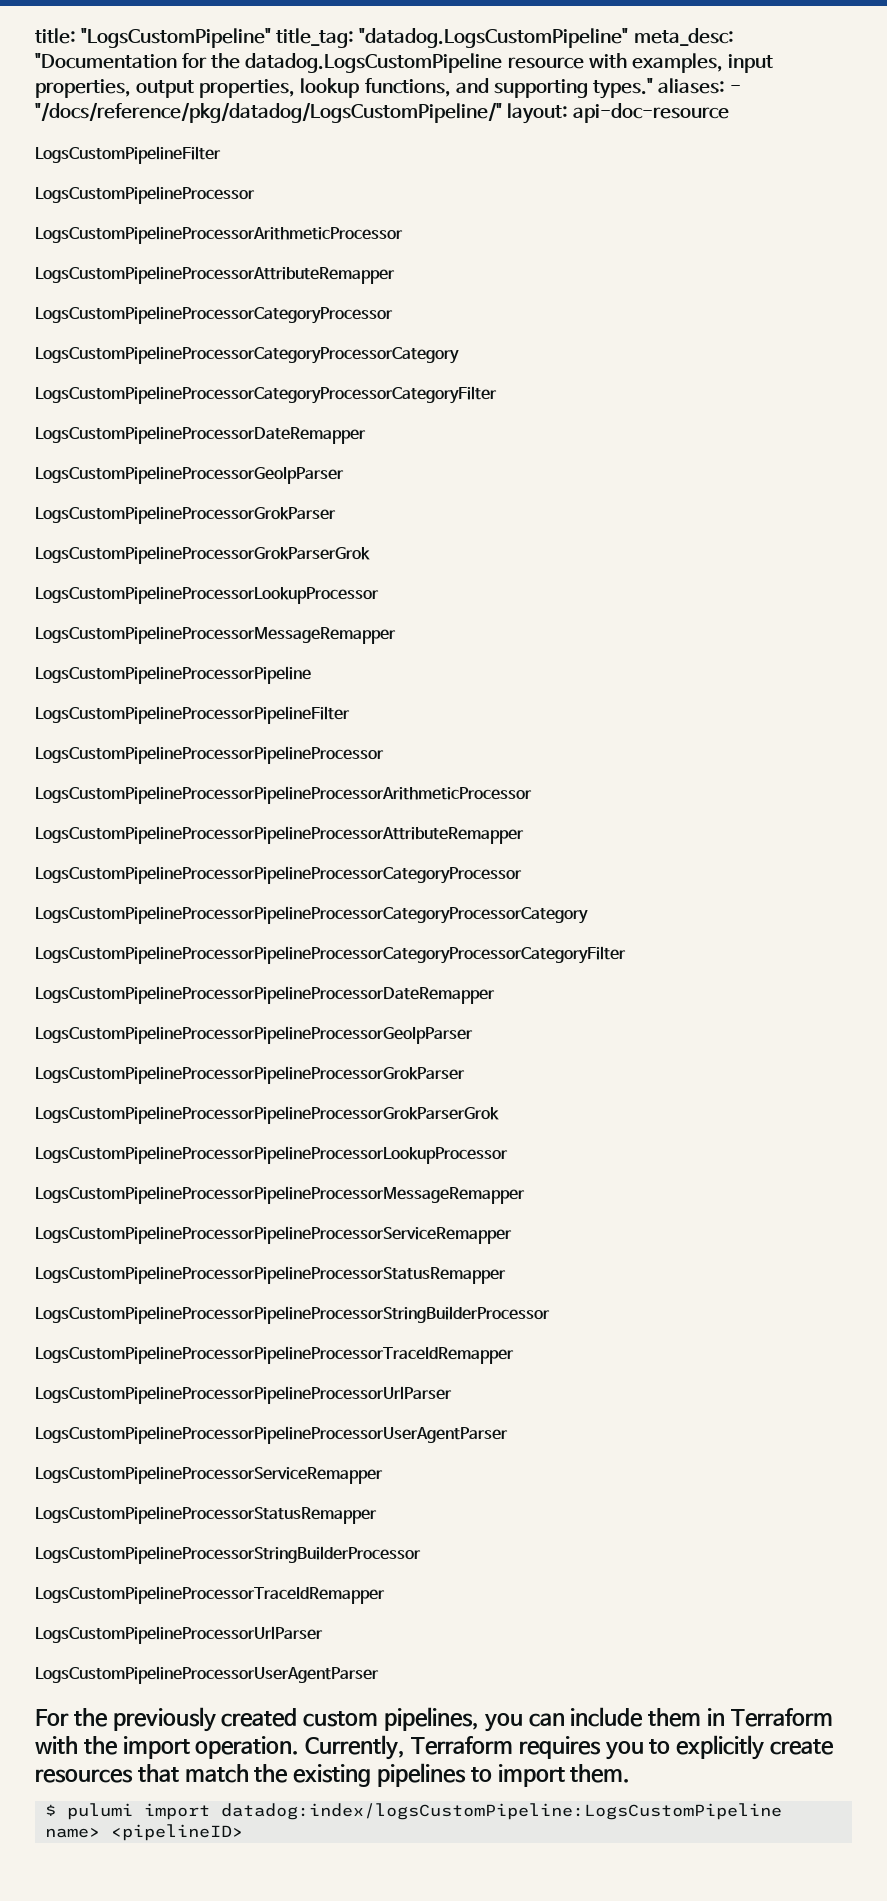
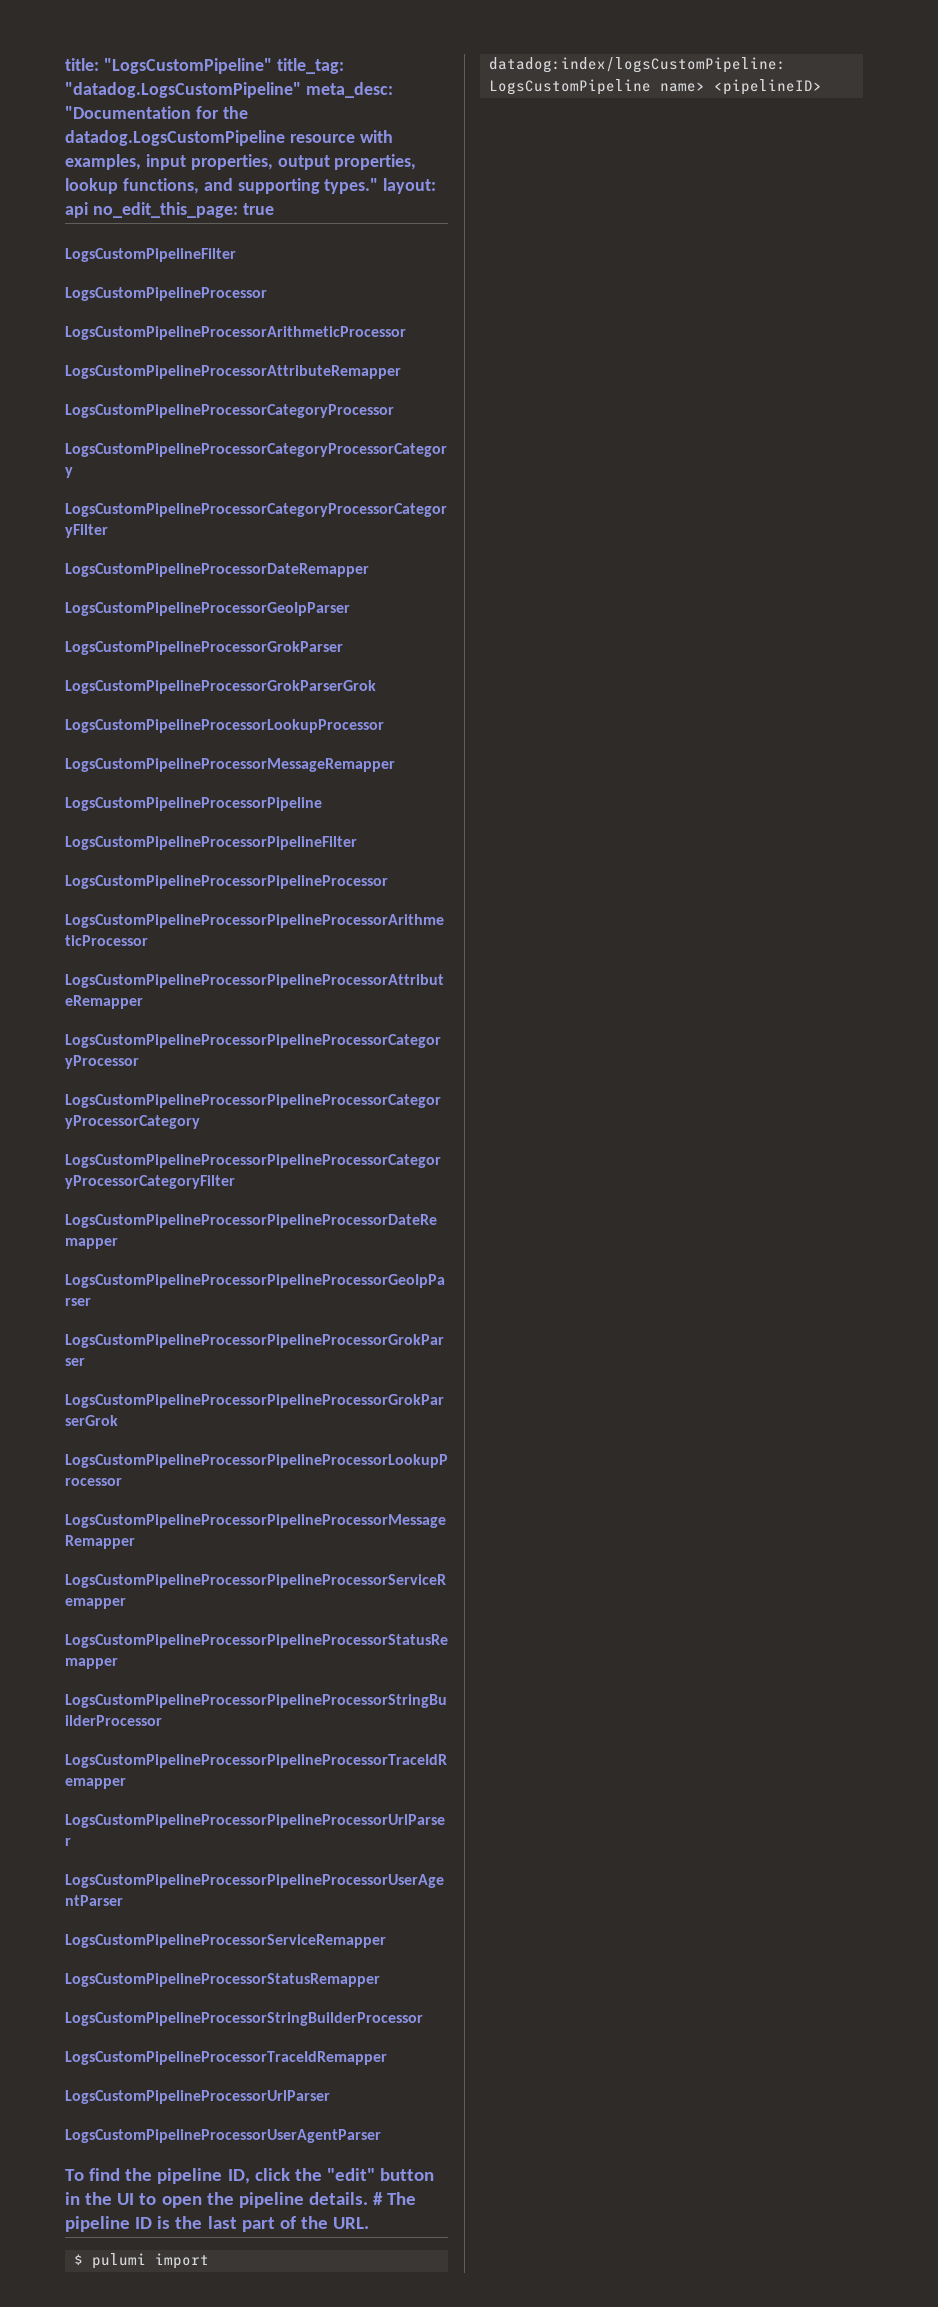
- title: "LogsCustomPipeline" title_tag: "datadog.LogsCustomPipeline" meta_desc: "Documentation for the datadog.LogsCustomPipeline resource with examples, input properties, output properties, lookup functions, and supporting types." aliases: - "/docs/reference/pkg/datadog/LogsCustomPipeline/" layout: api-doc-resource
+ title: "LogsCustomPipeline" title_tag: "datadog.LogsCustomPipeline" meta_desc: "Documentation for the datadog.LogsCustomPipeline resource with examples, input properties, output properties, lookup functions, and supporting types." layout: api no_edit_this_page: true
- For the previously created custom pipelines, you can include them in Terraform with the import operation. Currently, Terraform requires you to explicitly create resources that match the existing pipelines to import them.
+ To find the pipeline ID, click the "edit" button in the UI to open the pipeline details. # The pipeline ID is the last part of the URL.

